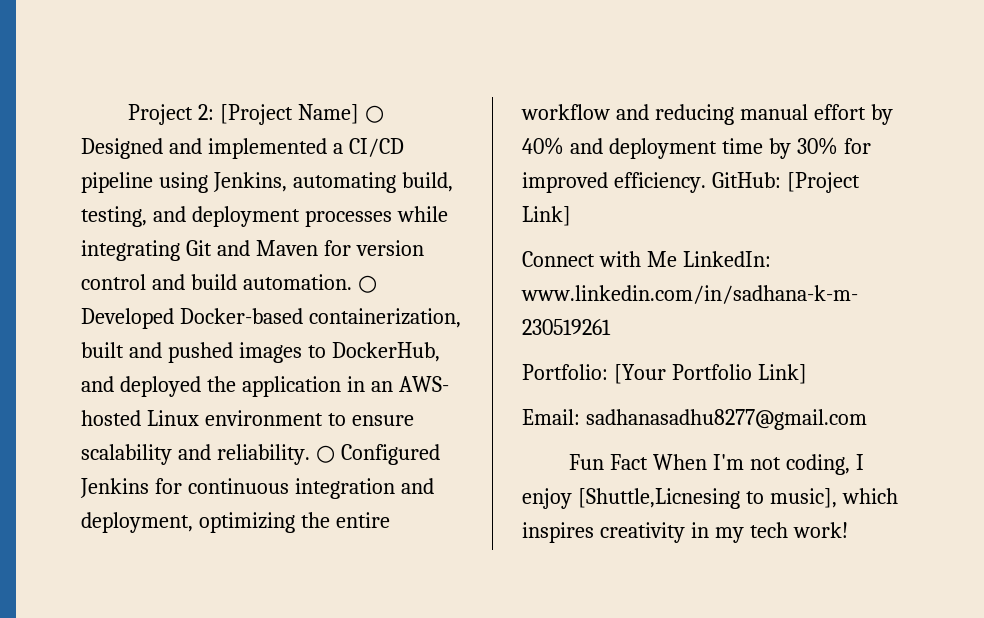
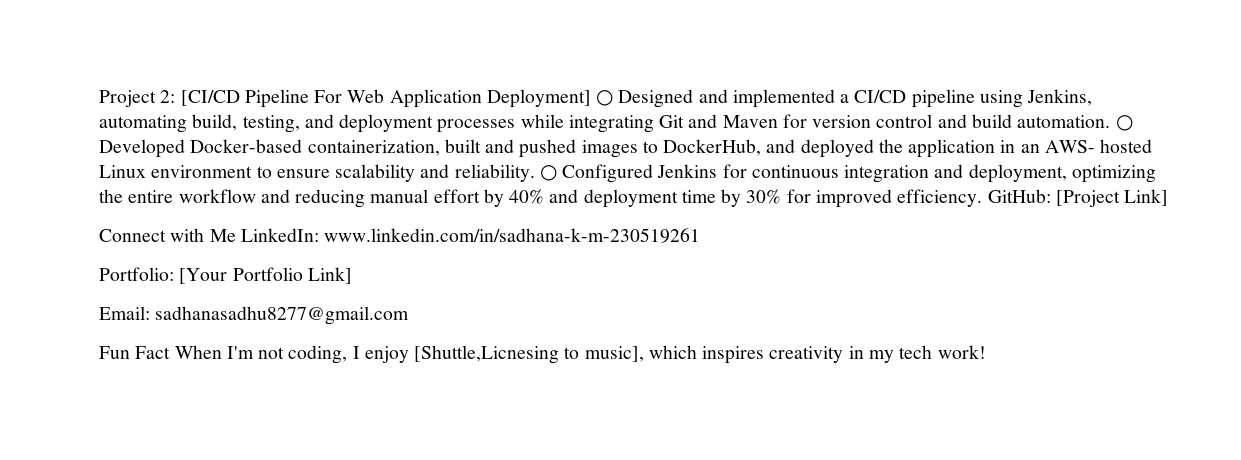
- Project 2: [Project Name] ○ Designed and implemented a CI/CD pipeline using Jenkins, automating build, testing, and deployment processes while integrating Git and Maven for version control and build automation.
+ Project 2: [CI/CD Pipeline For Web Application Deployment] ○ Designed and implemented a CI/CD pipeline using Jenkins, automating build, testing, and deployment processes while integrating Git and Maven for version control and build automation.

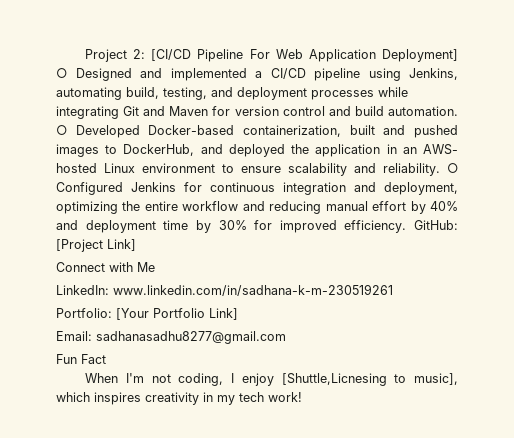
- Connect with Me LinkedIn: www.linkedin.com/in/sadhana-k-m-230519261
+ Connect with Me
+ LinkedIn: www.linkedin.com/in/sadhana-k-m-230519261
- Fun Fact When I'm not coding, I enjoy [Shuttle,Licnesing to music], which inspires creativity in my tech work!
+ Fun Fact
+ When I'm not coding, I enjoy [Shuttle,Licnesing to music], which inspires creativity in my tech work!

